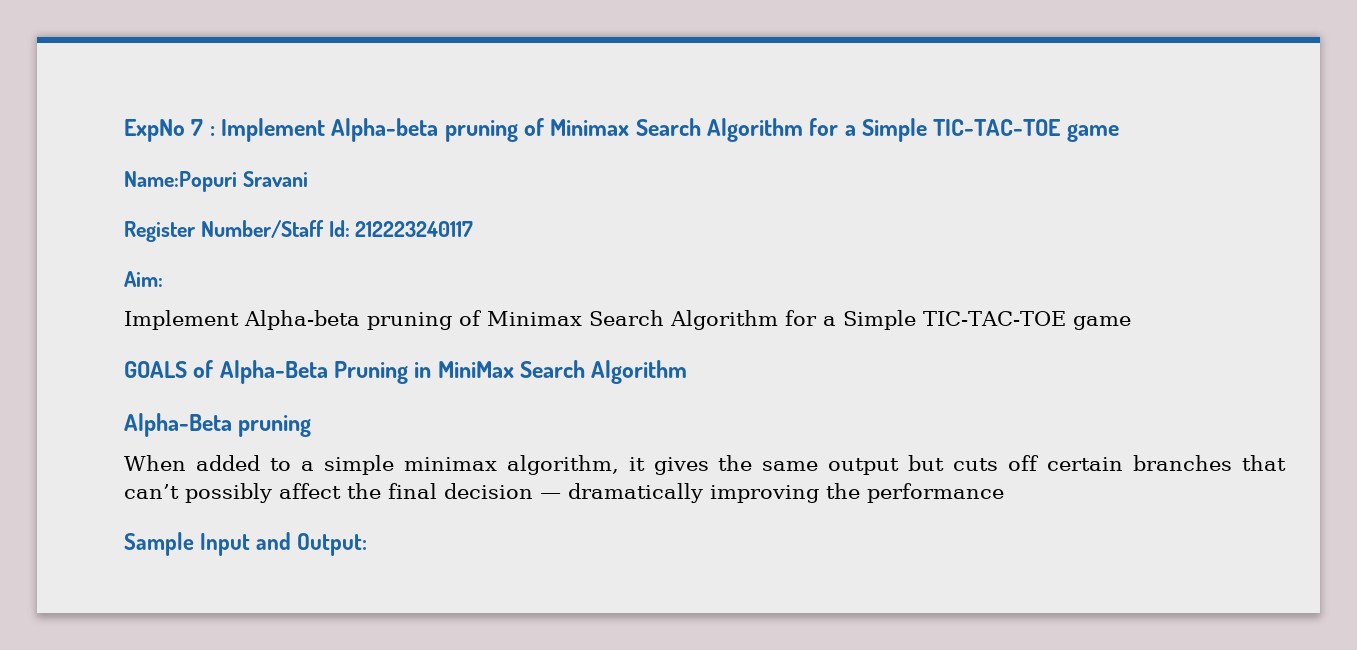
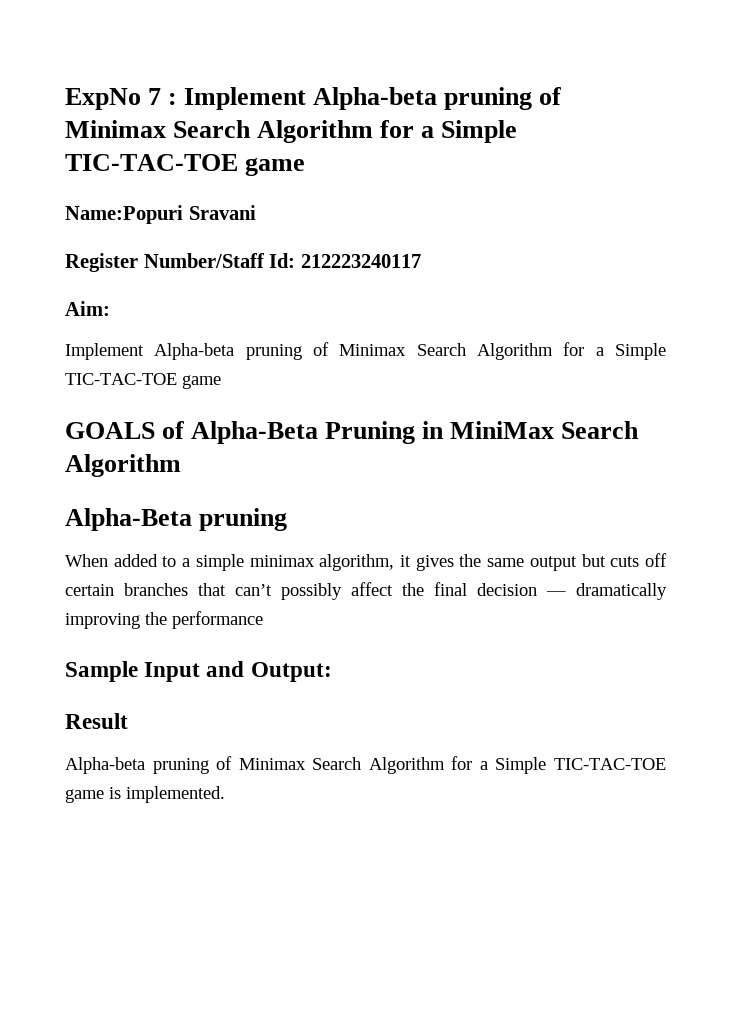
+ Result
+ Alpha-beta pruning of Minimax Search Algorithm for a Simple TIC-TAC-TOE game is implemented.

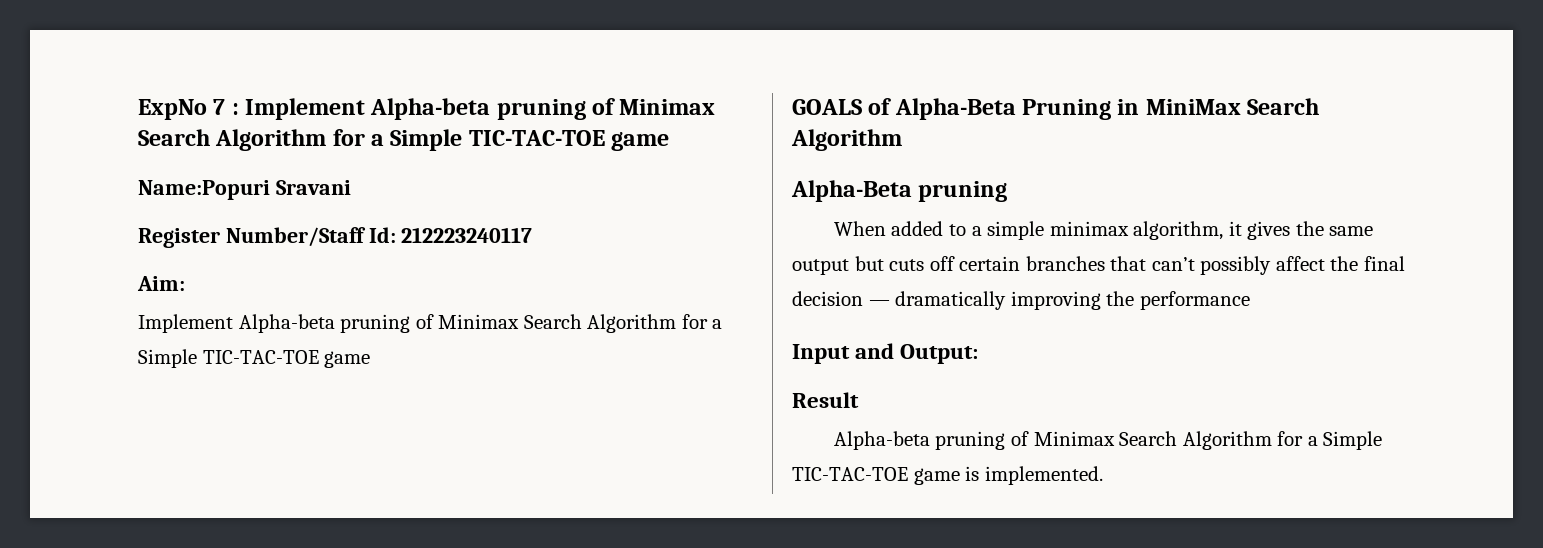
- Sample Input and Output:
+ Input and Output:

